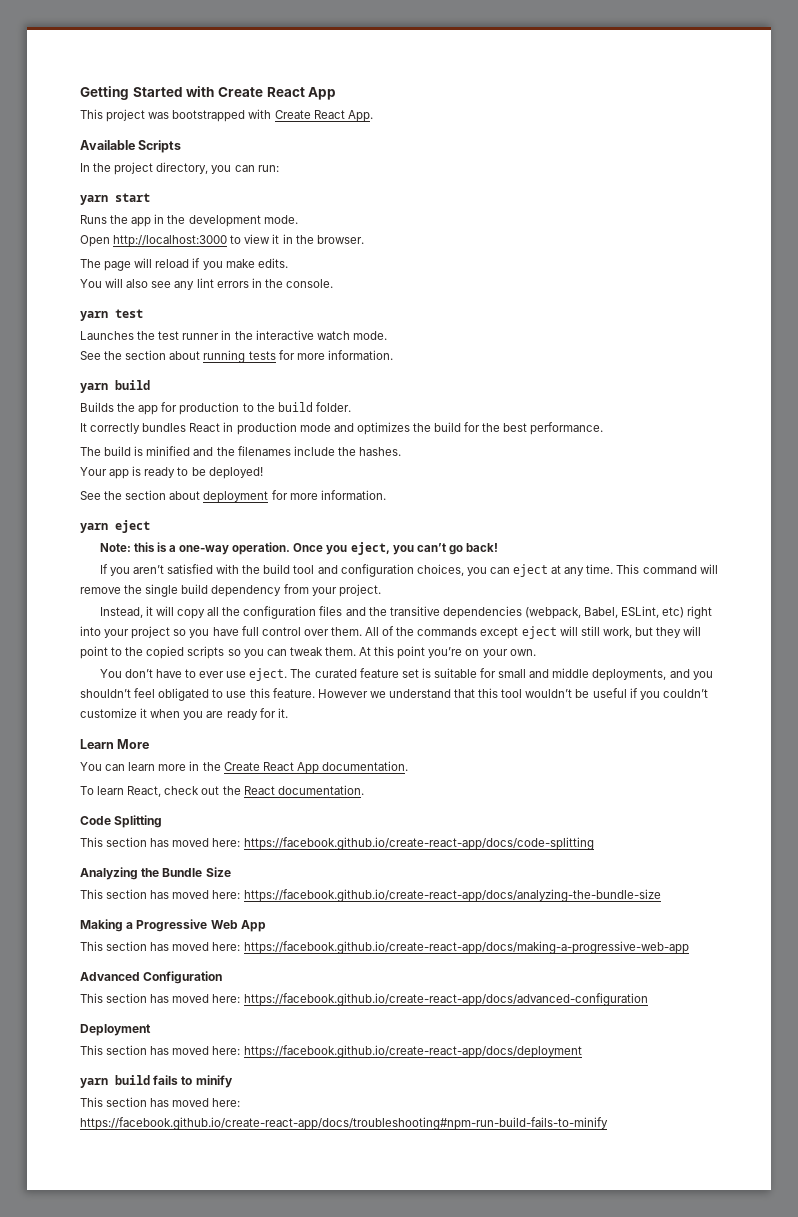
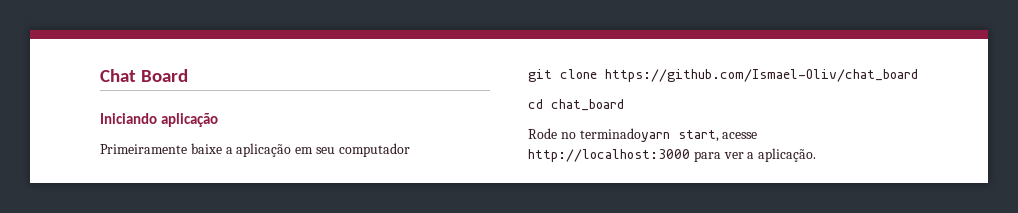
- Getting Started with Create React App
- This project was bootstrapped with Create React App.
- Available Scripts
- In the project directory, you can run:
- yarn start
- Runs the app in the development mode.
- Open http://localhost:3000 to view it in the browser.
- The page will reload if you make edits.
- You will also see any lint errors in the console.
- yarn test
- Launches the test runner in the interactive watch mode.
- See the section about running tests for more information.
- yarn build
- Builds the app for production to the build folder.
- It correctly bundles React in production mode and optimizes the build for the best performance.
- The build is minified and the filenames include the hashes.
- Your app is ready to be deployed!
- See the section about deployment for more information.
- yarn eject
- Note: this is a one-way operation. Once you eject, you can’t go back!
- If you aren’t satisfied with the build tool and configuration choices, you can eject at any time. This command will remove the single build dependency from your project.
- Instead, it will copy all the configuration files and the transitive dependencies (webpack, Babel, ESLint, etc) right into your project so you have full control over them. All of the commands except eject will still work, but they will point to the copied scripts so you can tweak them. At this point you’re on your own.
- You don’t have to ever use eject. The curated feature set is suitable for small and middle deployments, and you shouldn’t feel obligated to use this feature. However we understand that this tool wouldn’t be useful if you couldn’t customize it when you are ready for it.
- Learn More
- You can learn more in the Create React App documentation.
- To learn React, check out the React documentation.
- Code Splitting
- This section has moved here: https://facebook.github.io/create-react-app/docs/code-splitting
- Analyzing the Bundle Size
- This section has moved here: https://facebook.github.io/create-react-app/docs/analyzing-the-bundle-size
- Making a Progressive Web App
- This section has moved here: https://facebook.github.io/create-react-app/docs/making-a-progressive-web-app
- Advanced Configuration
- This section has moved here: https://facebook.github.io/create-react-app/docs/advanced-configuration
- Deployment
- This section has moved here: https://facebook.github.io/create-react-app/docs/deployment
- yarn build fails to minify
- This section has moved here: https://facebook.github.io/create-react-app/docs/troubleshooting#npm-run-build-fails-to-minify
+ Chat Board
+ Iniciando aplicação
+ Primeiramente baixe a aplicação em seu computador
+ git clone https://github.com/Ismael-Oliv/chat_board
+ cd chat_board
+ Rode no terminadoyarn start, acesse http://localhost:3000 para ver a aplicação.

